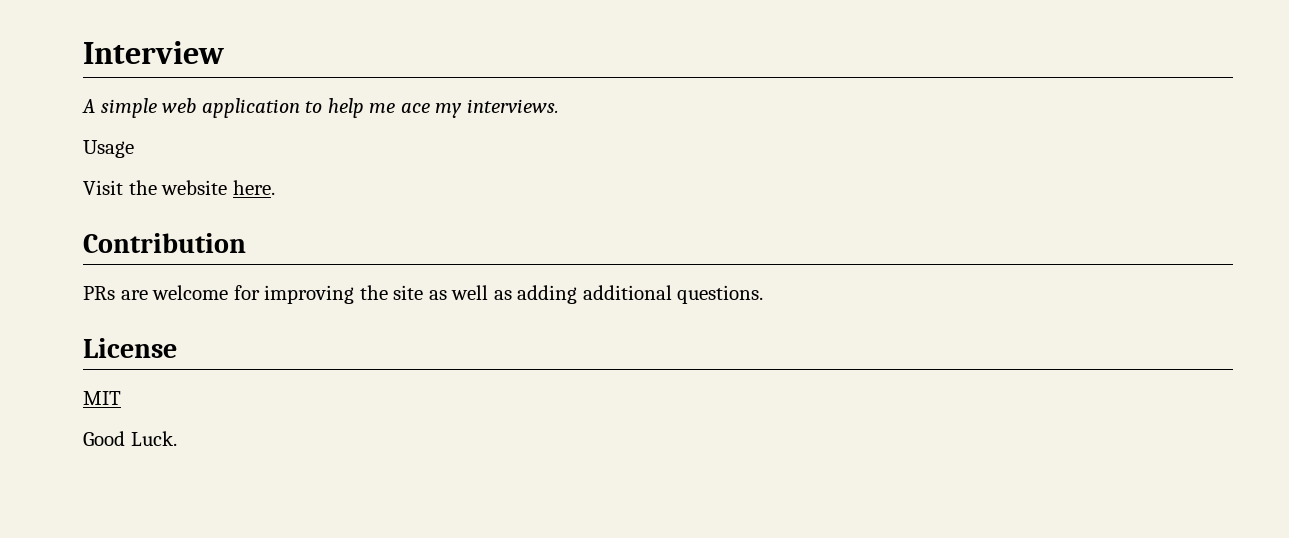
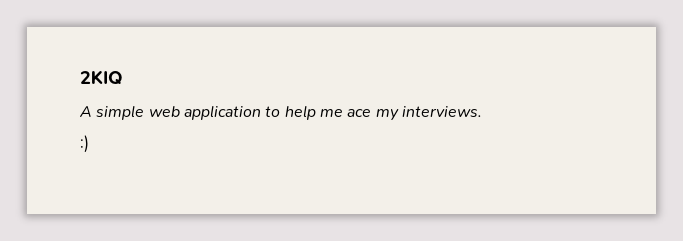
- Interview
+ 2KIQ
- Usage
- Visit the website here.
- Contribution
- PRs are welcome for improving the site as well as adding additional questions.
- License
- MIT
- Good Luck.
+ :)

